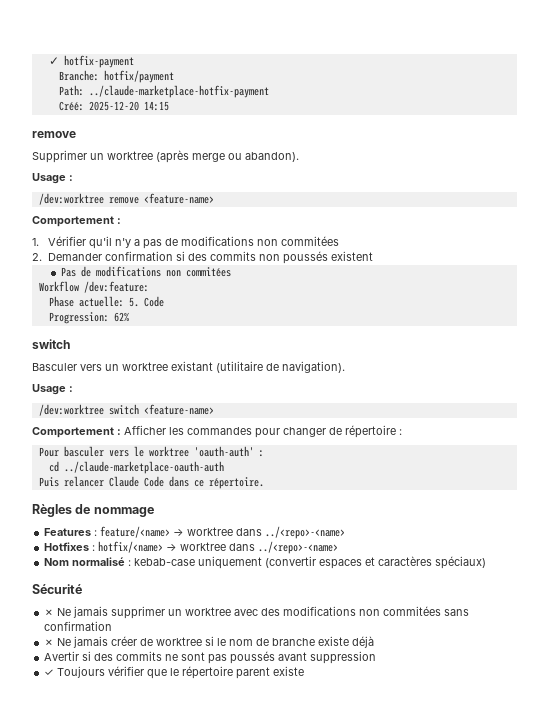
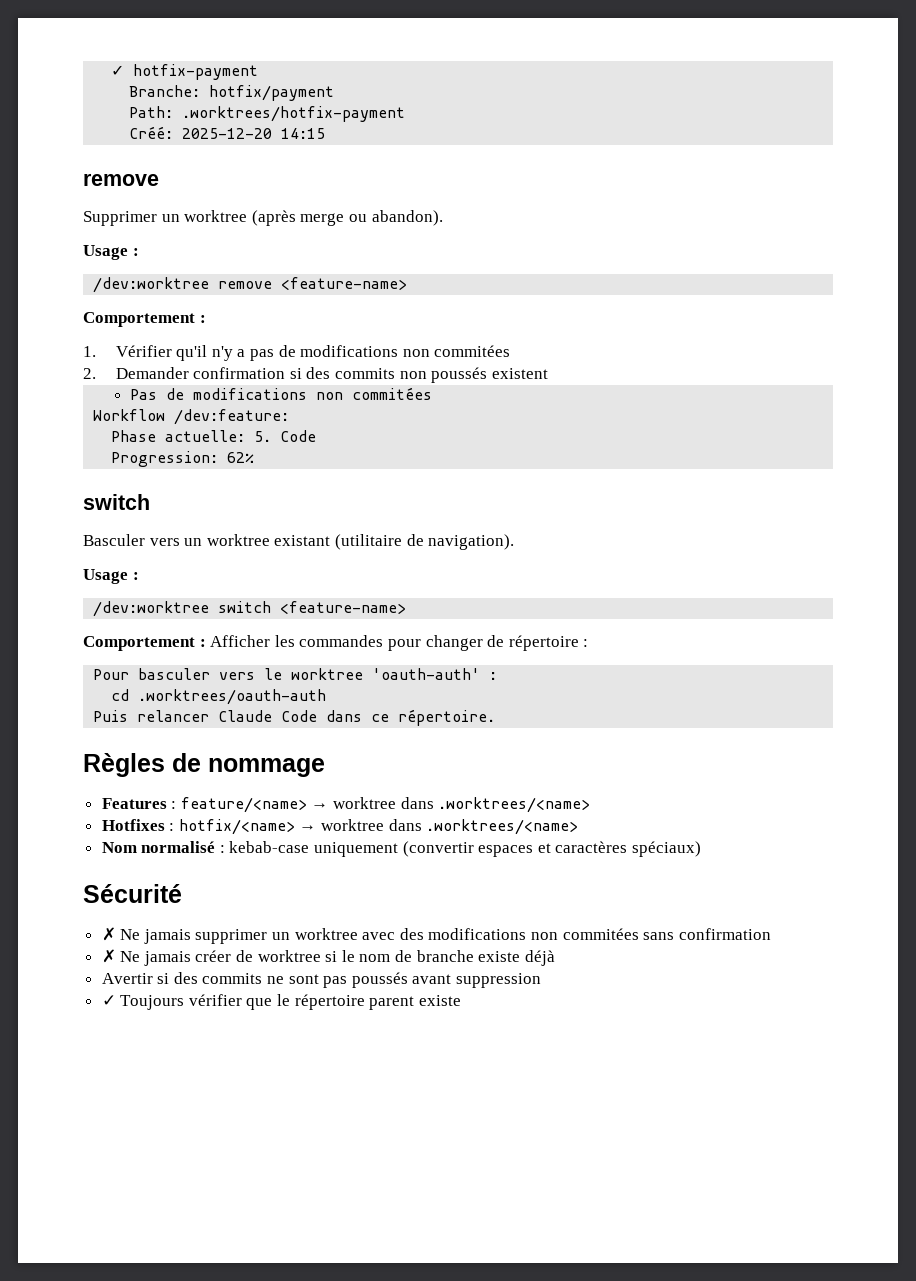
- Path: ../claude-marketplace-hotfix-payment
+ Path: .worktrees/hotfix-payment
- cd ../claude-marketplace-oauth-auth
+ cd .worktrees/oauth-auth
- Features : feature/<name> → worktree dans ../<repo>-<name>
+ Features : feature/<name> → worktree dans .worktrees/<name>
- Hotfixes : hotfix/<name> → worktree dans ../<repo>-<name>
+ Hotfixes : hotfix/<name> → worktree dans .worktrees/<name>

